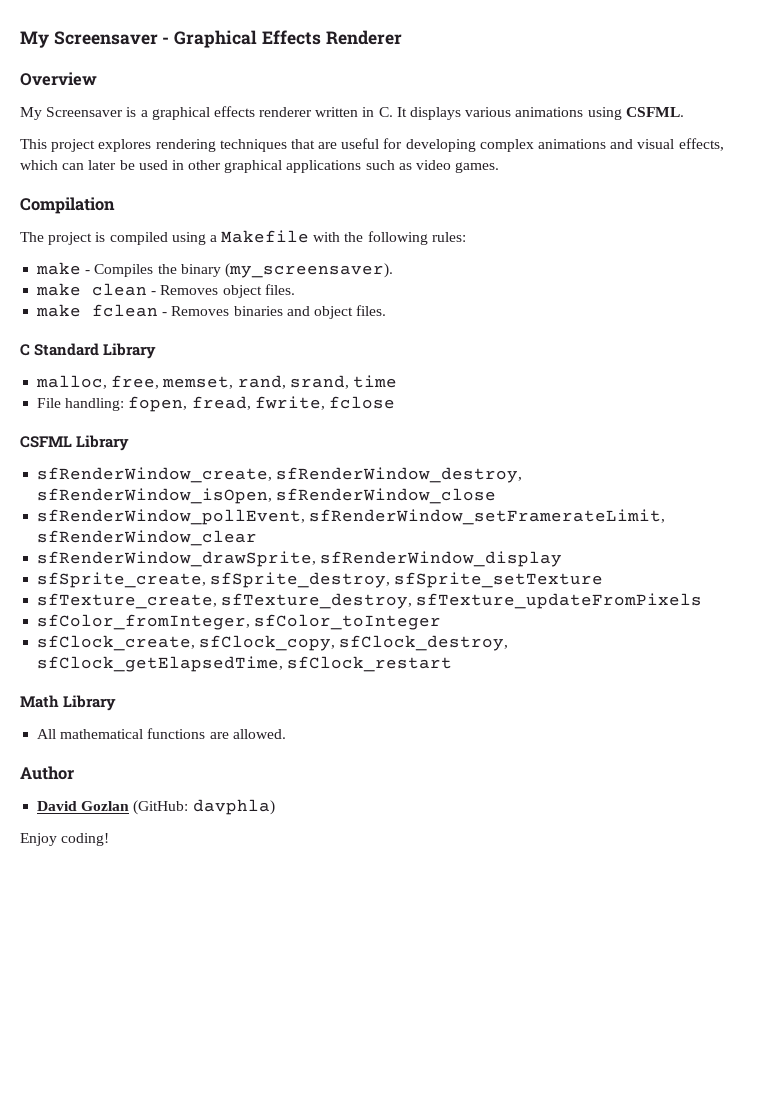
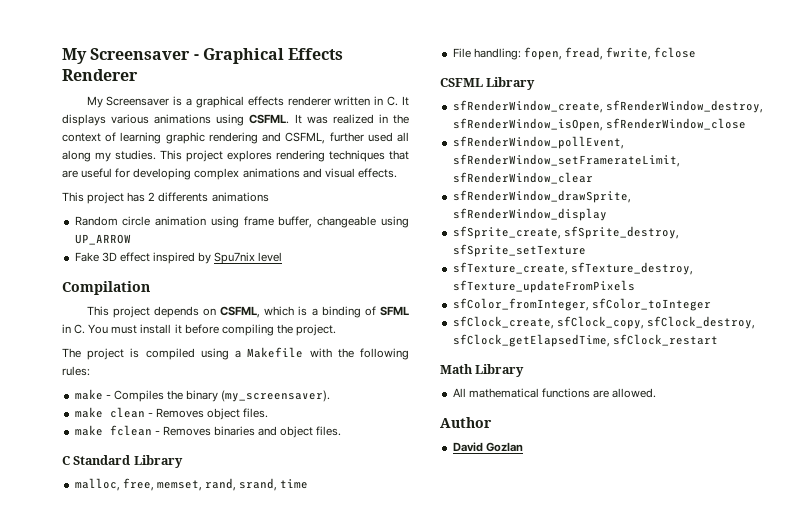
- Overview
- My Screensaver is a graphical effects renderer written in C. It displays various animations using CSFML.
- This project explores rendering techniques that are useful for developing complex animations and visual effects, which can later be used in other graphical applications such as video games.
+ My Screensaver is a graphical effects renderer written in C. It displays various animations using CSFML. It was realized in the context of learning graphic rendering and CSFML, further used all along my studies. This project explores rendering techniques that are useful for developing complex animations and visual effects.
+ This project has 2 differents animations
+ Random circle animation using frame buffer, changeable using UP_ARROW
+ Fake 3D effect inspired by Spu7nix level
  Compilation
+ This project depends on CSFML, which is a binding of SFML in C. You must install it before compiling the project.
- David Gozlan (GitHub: davphla)
- Enjoy coding!
+ David Gozlan

